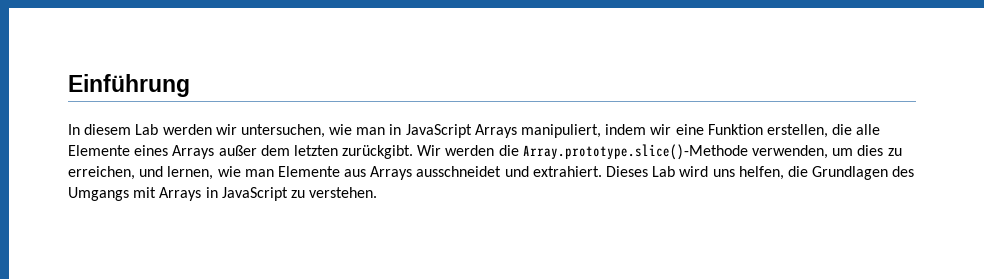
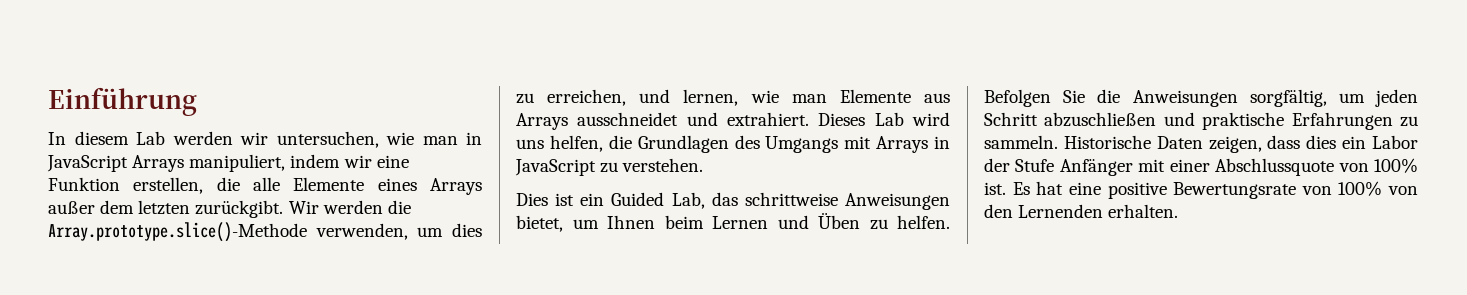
+ Dies ist ein Guided Lab, das schrittweise Anweisungen bietet, um Ihnen beim Lernen und Üben zu helfen. Befolgen Sie die Anweisungen sorgfältig, um jeden Schritt abzuschließen und praktische Erfahrungen zu sammeln. Historische Daten zeigen, dass dies ein Labor der Stufe Anfänger mit einer Abschlussquote von 100% ist. Es hat eine positive Bewertungsrate von 100% von den Lernenden erhalten.

